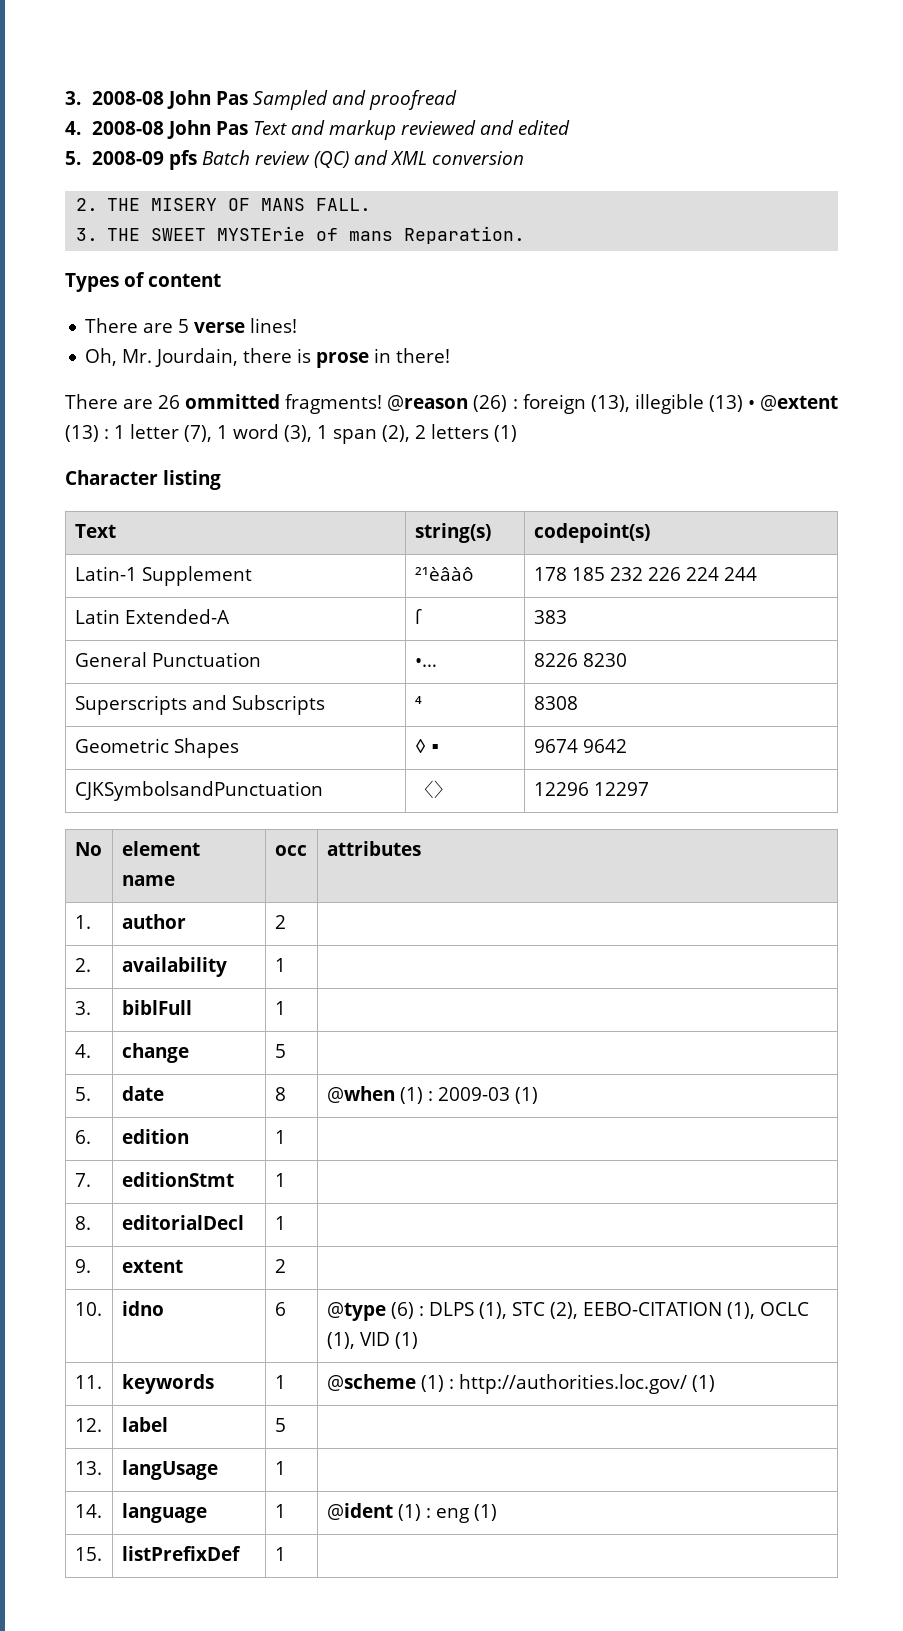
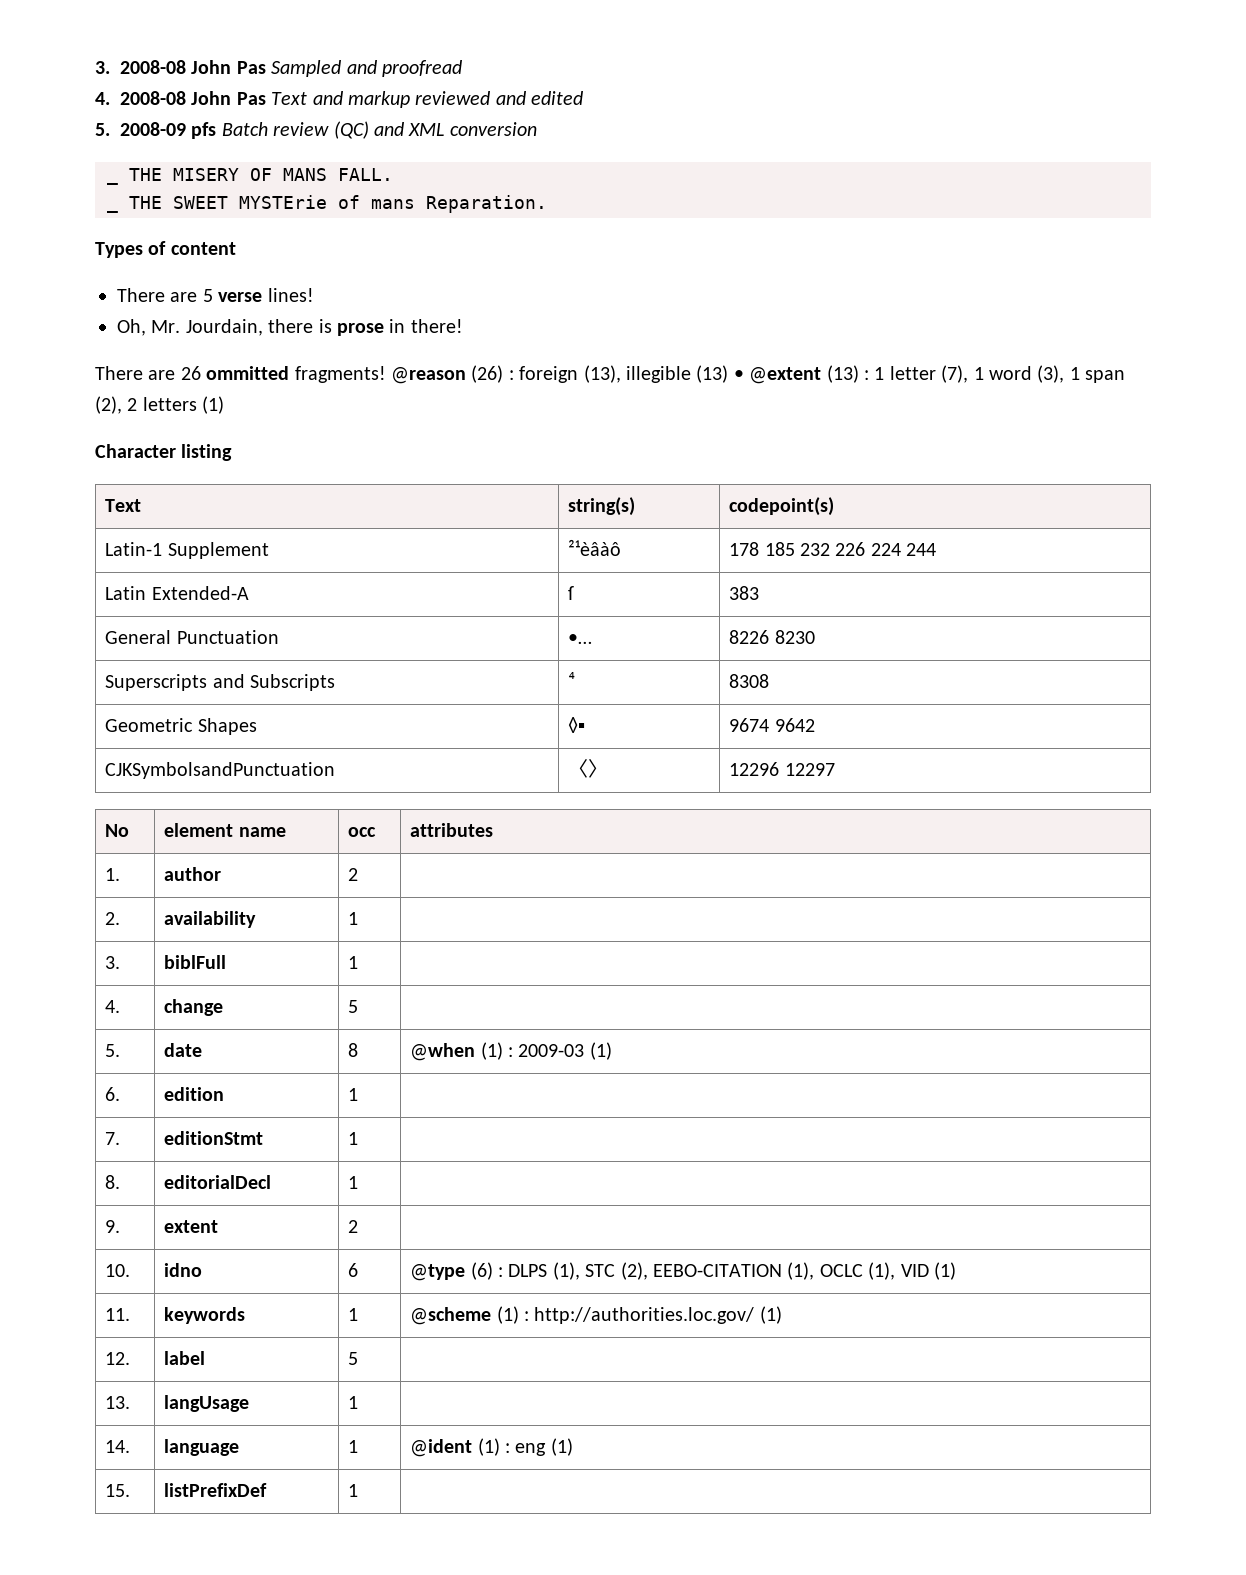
- 2. THE MISERY OF MANS FALL.
+ _ THE MISERY OF MANS FALL.
- 3. THE SWEET MYSTErie of mans Reparation.
+ _ THE SWEET MYSTErie of mans Reparation.

